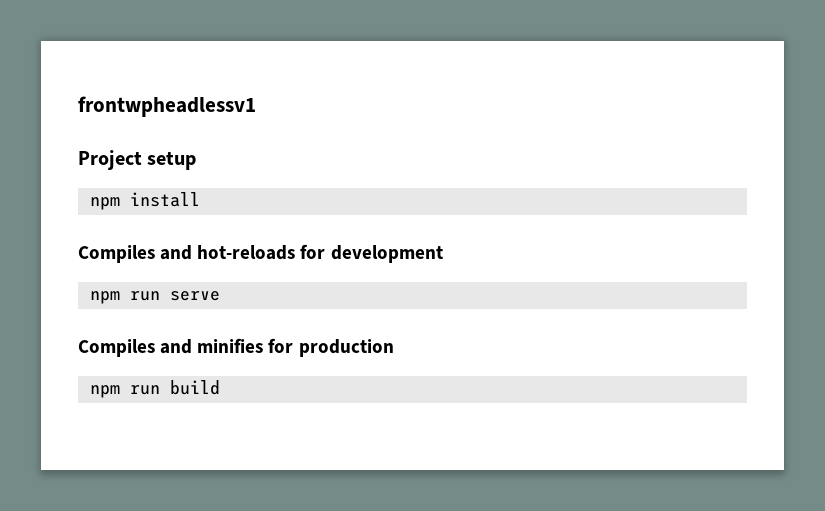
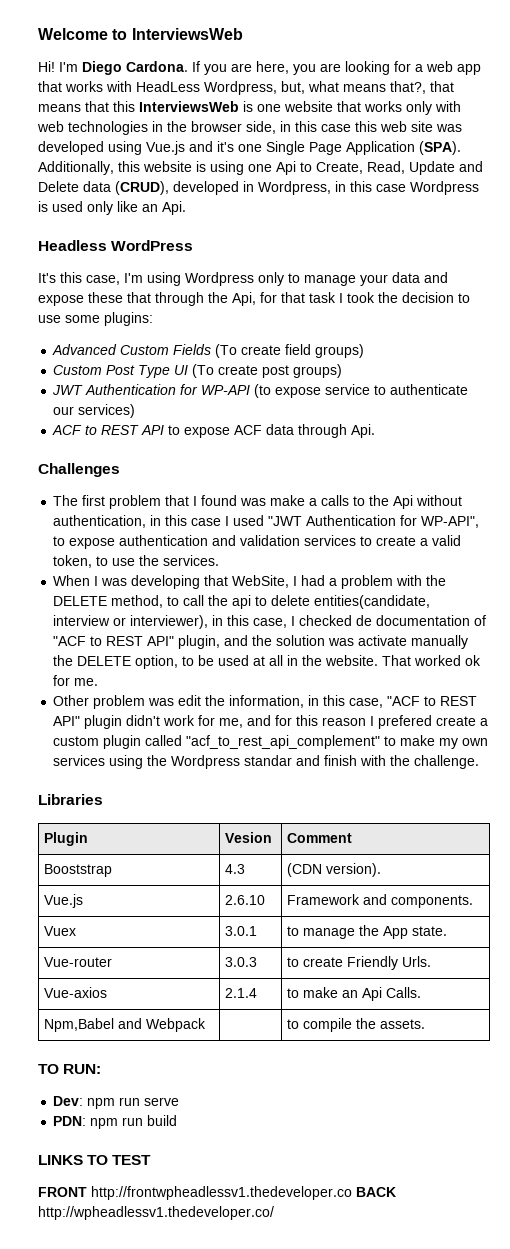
- frontwpheadlessv1
- Project setup
- npm install
- Compiles and hot-reloads for development
- npm run serve
- Compiles and minifies for production
- npm run build
+ Welcome to InterviewsWeb
+ Hi! I'm Diego Cardona. If you are here, you are looking for a web app that works with HeadLess Wordpress, but, what means that?, that means that this InterviewsWeb is one website that works only with web technologies in the browser side, in this case this web site was developed using Vue.js and it's one Single Page Application (SPA). Additionally, this website is using one Api to Create, Read, Update and Delete data (CRUD), developed in Wordpress, in this case Wordpress is used only like an Api.
+ Headless WordPress
+ It's this case, I'm using Wordpress only to manage your data and expose these that through the Api, for that task I took the decision to use some plugins:
+ Advanced Custom Fields (To create field groups)
+ Custom Post Type UI (To create post groups)
+ JWT Authentication for WP-API (to expose service to authenticate our services)
+ ACF to REST API to expose ACF data through Api.
+ Challenges
+ The first problem that I found was make a calls to the Api without authentication, in this case I used "JWT Authentication for WP-API", to expose authentication and validation services to create a valid token, to use the services.
+ When I was developing that WebSite, I had a problem with the DELETE method, to call the api to delete entities(candidate, interview or interviewer), in this case, I checked de documentation of "ACF to REST API" plugin, and the solution was activate manually the DELETE option, to be used at all in the website. That worked ok for me.
+ Other problem was edit the information, in this case, "ACF to REST API" plugin didn't work for me, and for this reason I prefered create a custom plugin called "acf_to_rest_api_complement" to make my own services using the Wordpress standar and finish with the challenge.
+ Libraries
+ Plugin | Vesion | Comment
+ Booststrap | 4.3 | (CDN version).
+ Vue.js | 2.6.10 | Framework and components.
+ Vuex | 3.0.1 | to manage the App state.
+ Vue-router | 3.0.3 | to create Friendly Urls.
+ Vue-axios | 2.1.4 | to make an Api Calls.
+ Npm,Babel and Webpack | | to compile the assets.
+ TO RUN:
+ Dev: npm run serve
+ PDN: npm run build
+ LINKS TO TEST
+ FRONT http://frontwpheadlessv1.thedeveloper.co BACK http://wpheadlessv1.thedeveloper.co/

